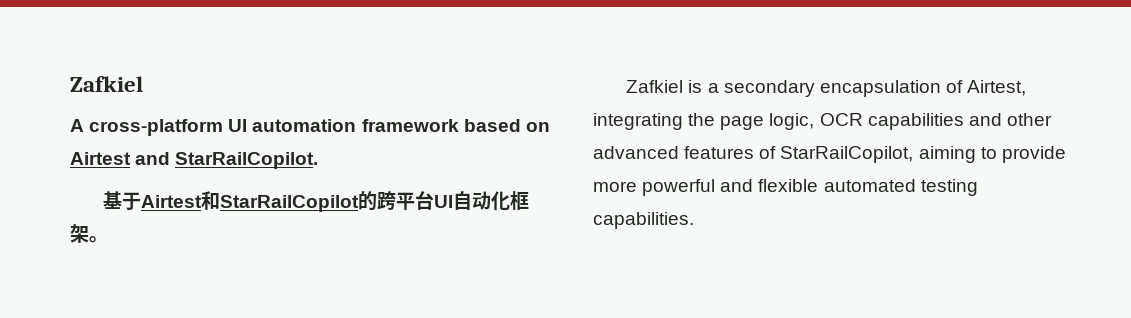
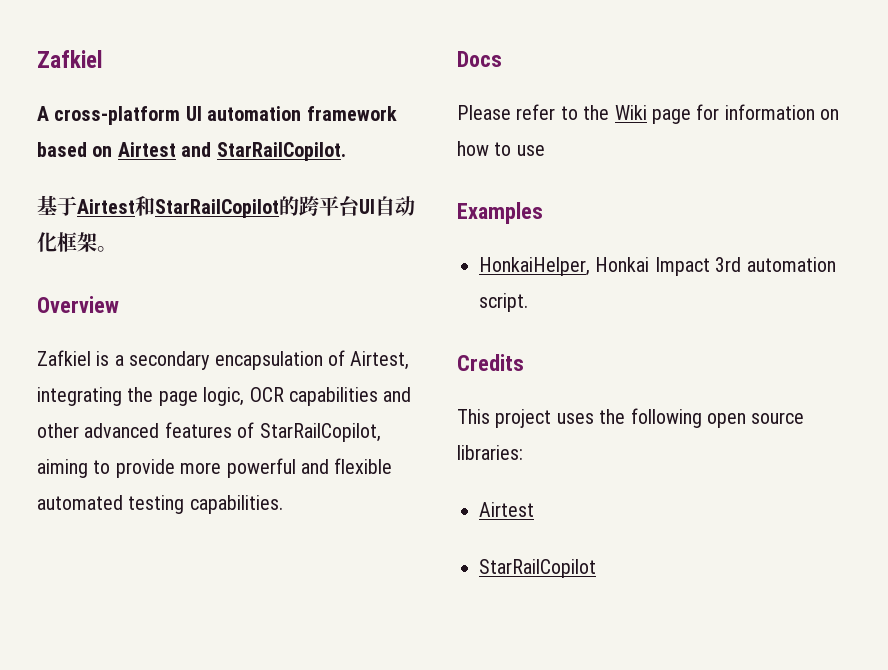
+ Overview
+ Docs
+ Please refer to the Wiki page for information on how to use
+ Examples
+ HonkaiHelper, Honkai Impact 3rd automation script.
+ Credits
+ This project uses the following open source libraries:
+ Airtest
+ StarRailCopilot

